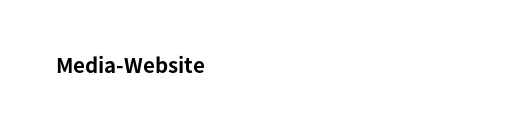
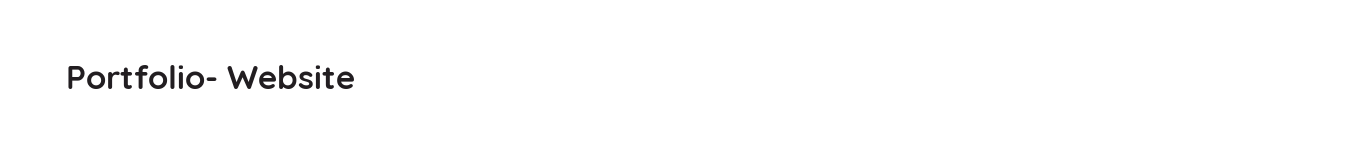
- Media-Website
+ Portfolio- Website

